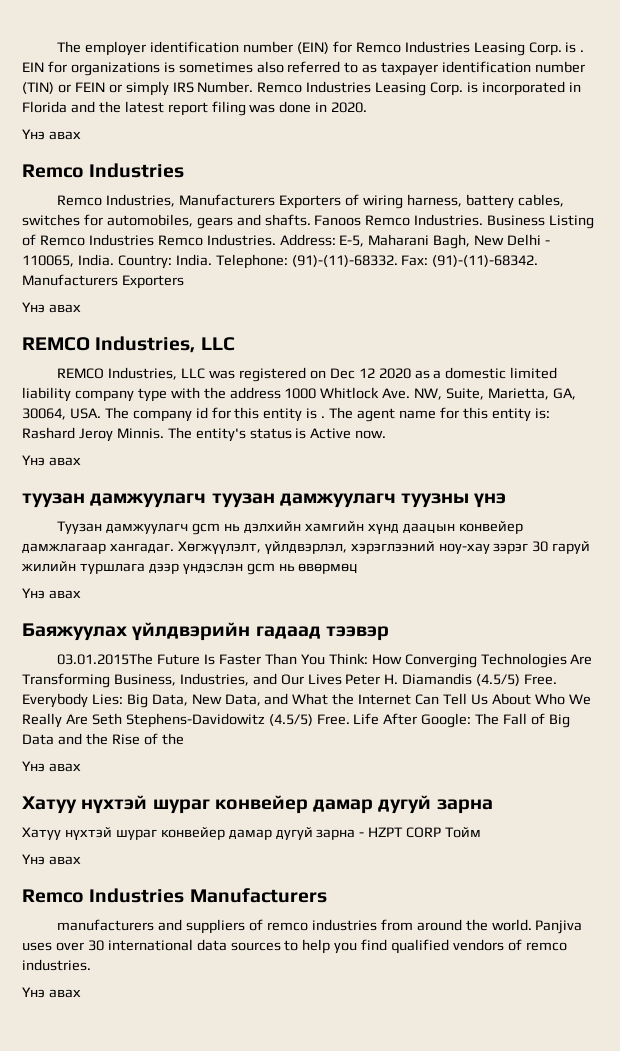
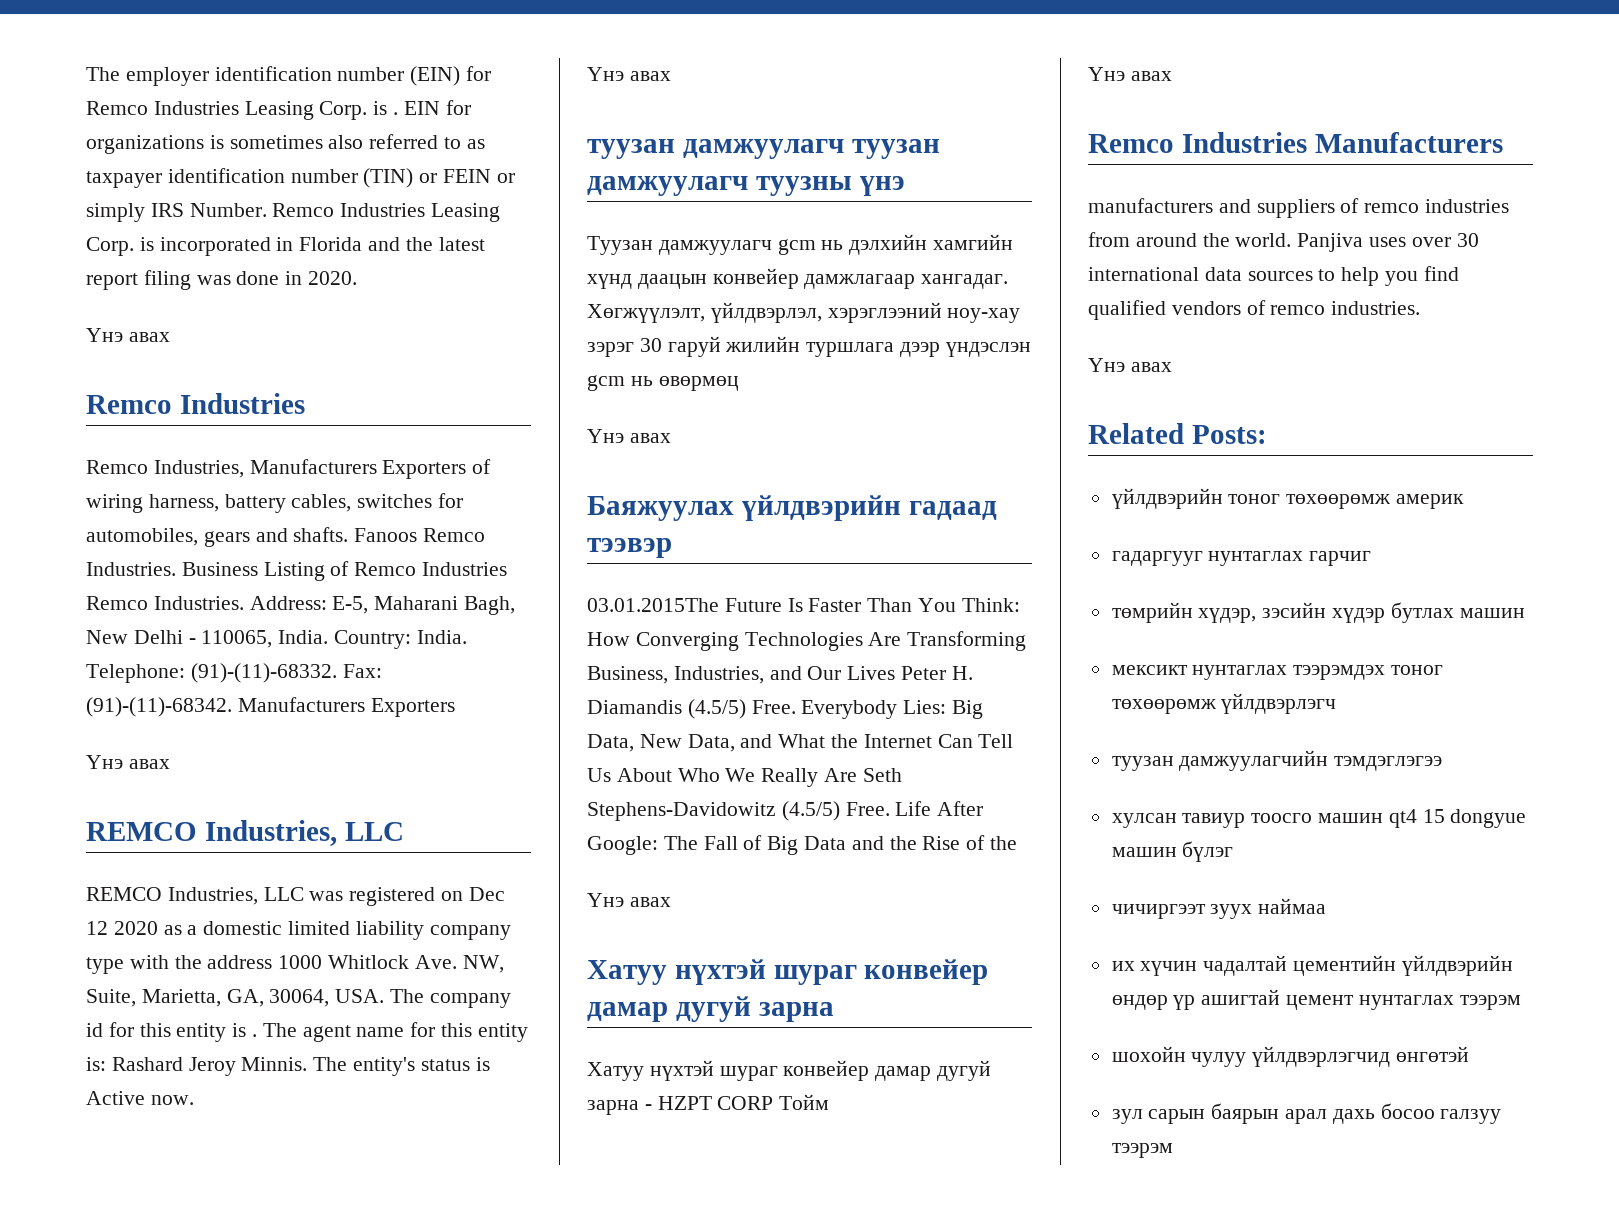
+ Related Posts:
+ үйлдвэрийн тоног төхөөрөмж америк
+ гадаргууг нунтаглах гарчиг
+ төмрийн хүдэр, зэсийн хүдэр бутлах машин
+ мексикт нунтаглах тээрэмдэх тоног төхөөрөмж үйлдвэрлэгч
+ туузан дамжуулагчийн тэмдэглэгээ
+ хулсан тавиур тоосго машин qt4 15 dongyue машин бүлэг
+ чичиргээт зуух наймаа
+ их хүчин чадалтай цементийн үйлдвэрийн өндөр үр ашигтай цемент нунтаглах тээрэм
+ шохойн чулуу үйлдвэрлэгчид өнгөтэй
+ зул сарын баярын арал дахь босоо галзуу тээрэм

